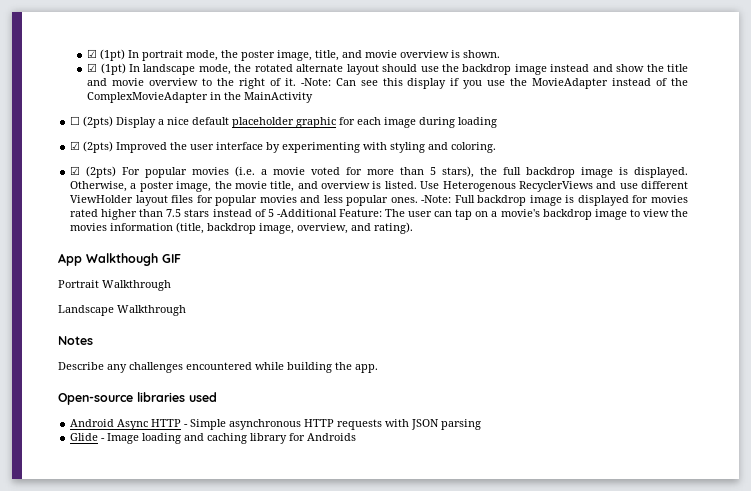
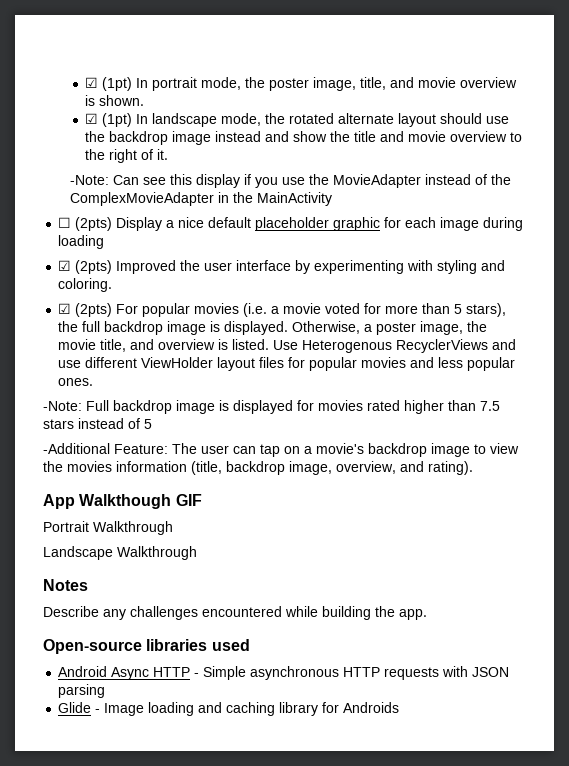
- ☑ (1pt) In landscape mode, the rotated alternate layout should use the backdrop image instead and show the title and movie overview to the right of it. -Note: Can see this display if you use the MovieAdapter instead of the ComplexMovieAdapter in the MainActivity
+ ☑ (1pt) In landscape mode, the rotated alternate layout should use the backdrop image instead and show the title and movie overview to the right of it.
+ -Note: Can see this display if you use the MovieAdapter instead of the ComplexMovieAdapter in the MainActivity
- Use Heterogenous RecyclerViews and use different ViewHolder layout files for popular movies and less popular ones. -Note: Full backdrop image is displayed for movies rated higher than 7.5 stars instead of 5 -Additional Feature: The user can tap on a movie's backdrop image to view the movies information (title, backdrop image, overview, and rating).
+ Use Heterogenous RecyclerViews and use different ViewHolder layout files for popular movies and less popular ones.
+ -Note: Full backdrop image is displayed for movies rated higher than 7.5 stars instead of 5
+ -Additional Feature: The user can tap on a movie's backdrop image to view the movies information (title, backdrop image, overview, and rating).

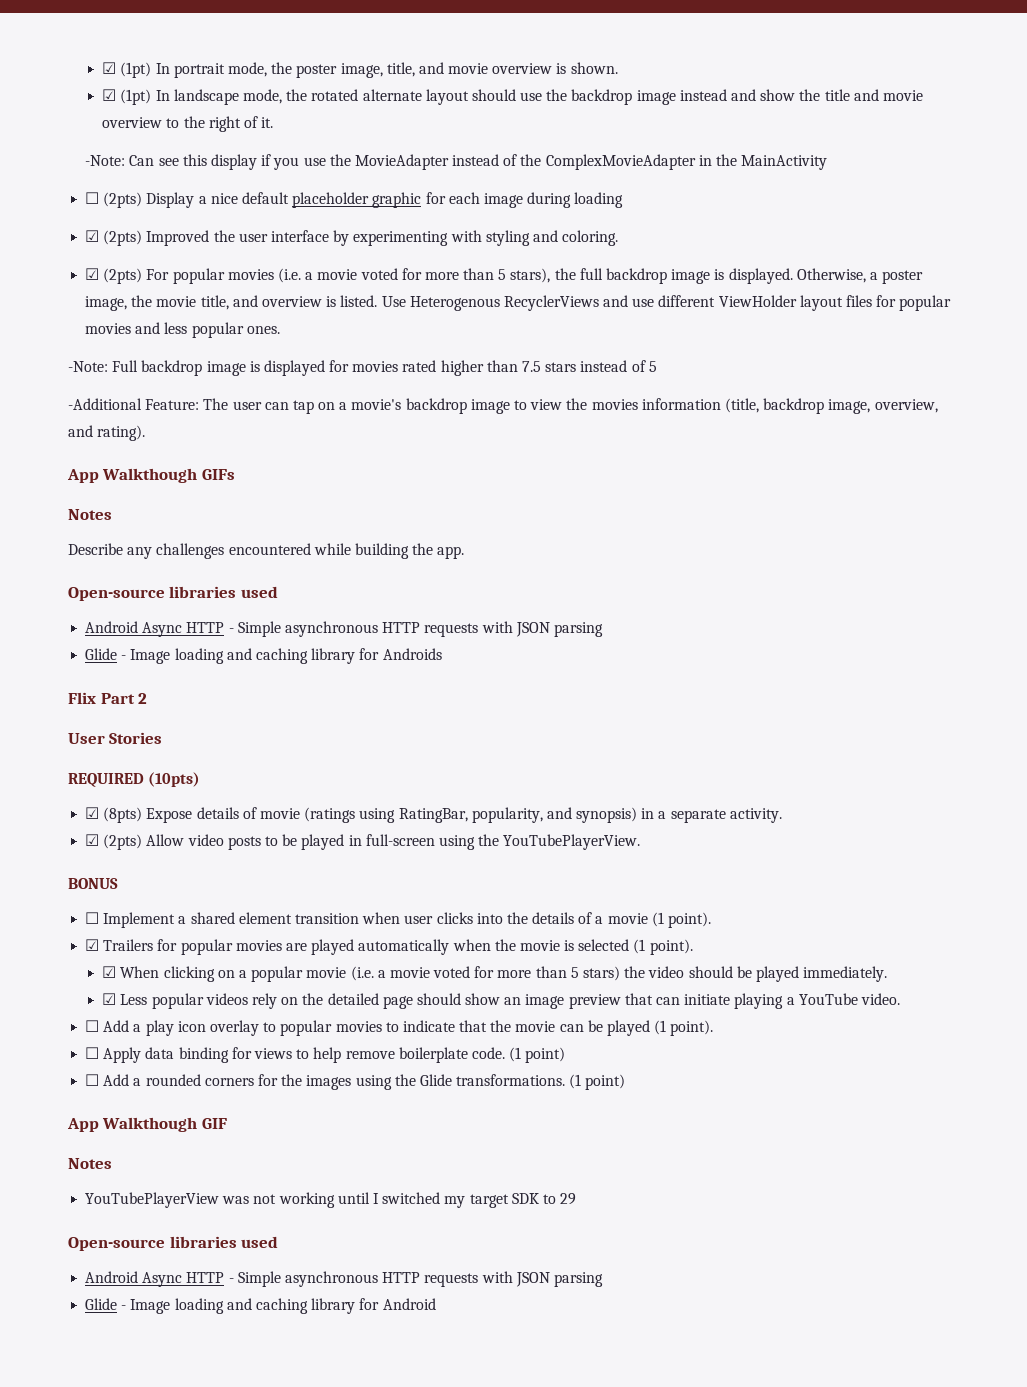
- App Walkthough GIF
- Portrait Walkthrough
- Landscape Walkthrough
+ App Walkthough GIFs
+ Flix Part 2
+ User Stories
+ REQUIRED (10pts)
+ ☑ (8pts) Expose details of movie (ratings using RatingBar, popularity, and synopsis) in a separate activity.
+ ☑ (2pts) Allow video posts to be played in full-screen using the YouTubePlayerView.
+ BONUS
+ ☐ Implement a shared element transition when user clicks into the details of a movie (1 point).
+ ☑ Trailers for popular movies are played automatically when the movie is selected (1 point).
+ ☑ When clicking on a popular movie (i.e. a movie voted for more than 5 stars) the video should be played immediately.
+ ☑ Less popular videos rely on the detailed page should show an image preview that can initiate playing a YouTube video.
+ ☐ Add a play icon overlay to popular movies to indicate that the movie can be played (1 point).
+ ☐ Apply data binding for views to help remove boilerplate code. (1 point)
+ ☐ Add a rounded corners for the images using the Glide transformations. (1 point)
+ App Walkthough GIF
+ Notes
+ YouTubePlayerView was not working until I switched my target SDK to 29
+ Open-source libraries used
+ Android Async HTTP - Simple asynchronous HTTP requests with JSON parsing
+ Glide - Image loading and caching library for Android

